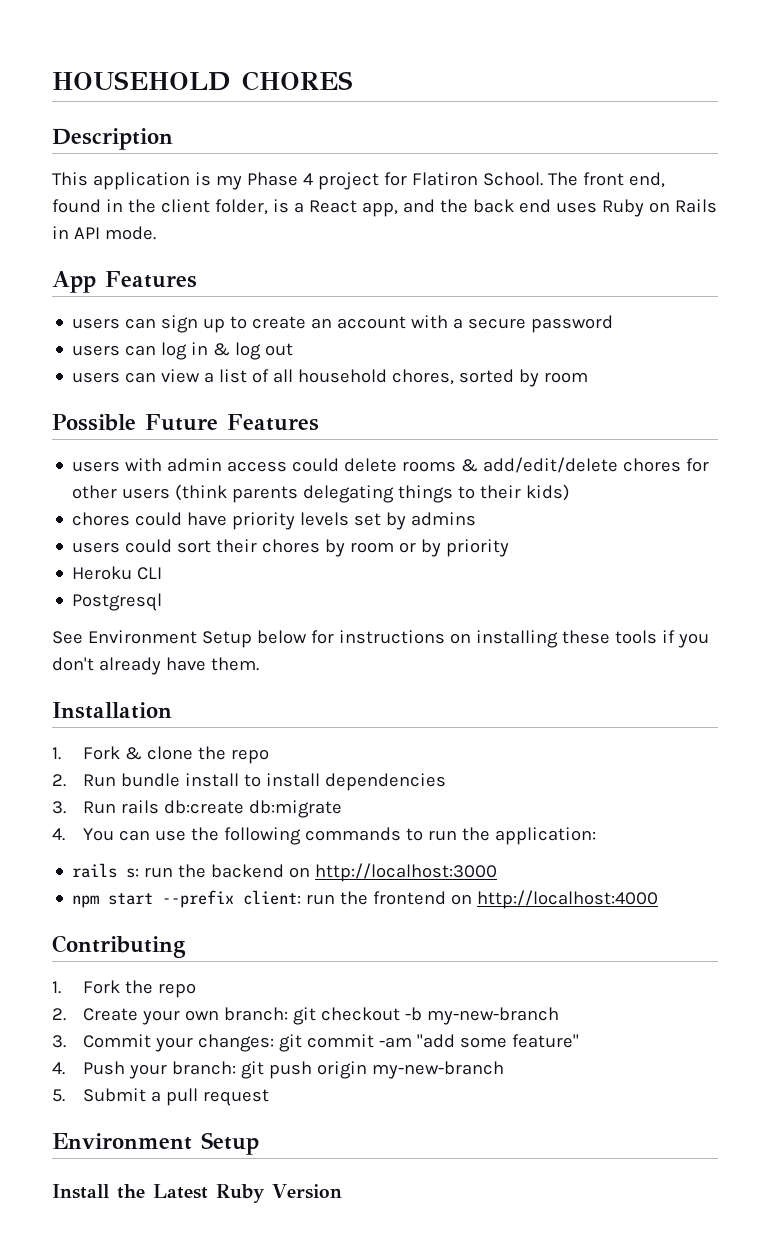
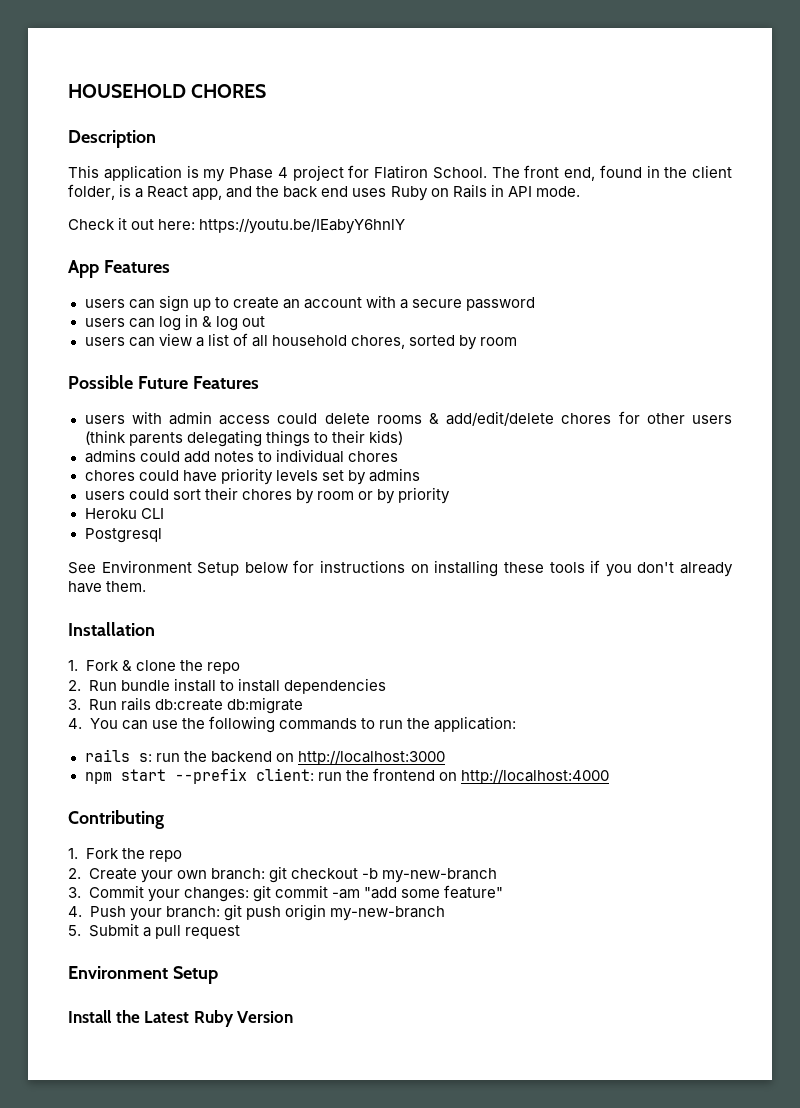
+ Check it out here: https://youtu.be/IEabyY6hnlY
+ admins could add notes to individual chores

